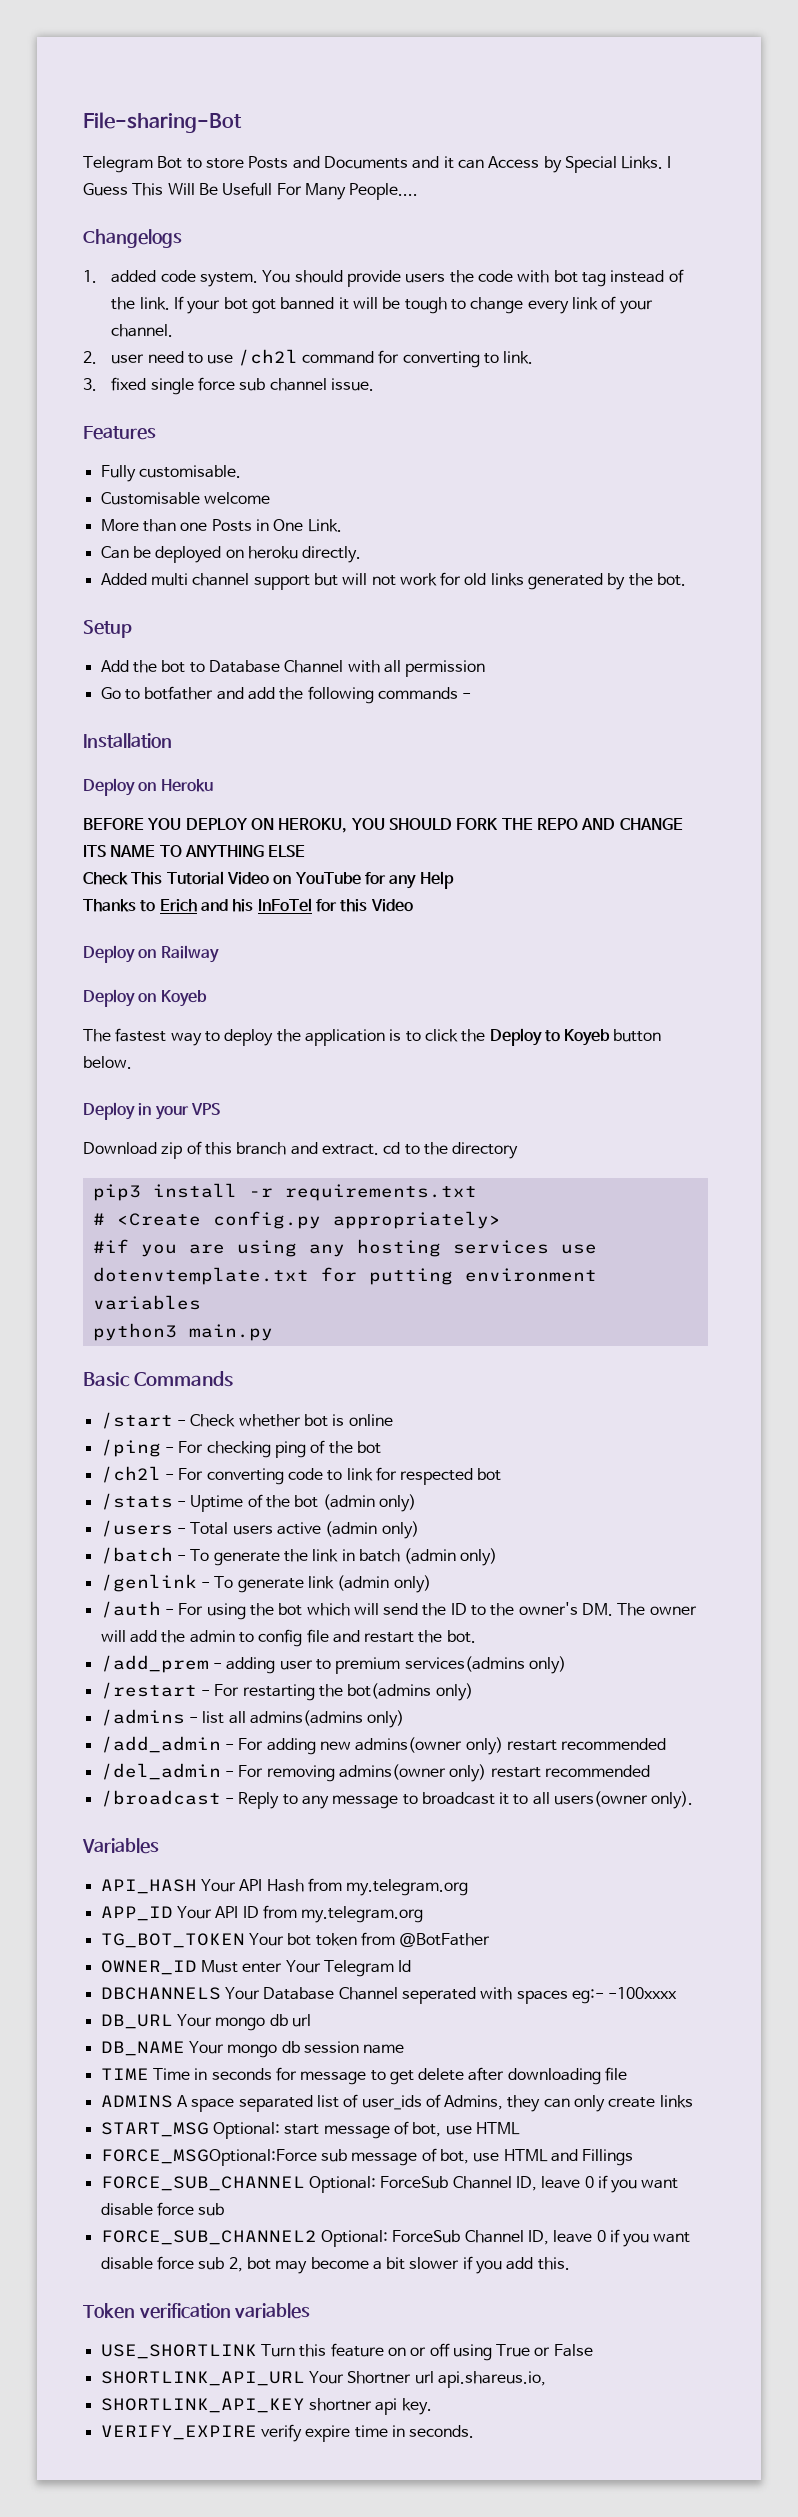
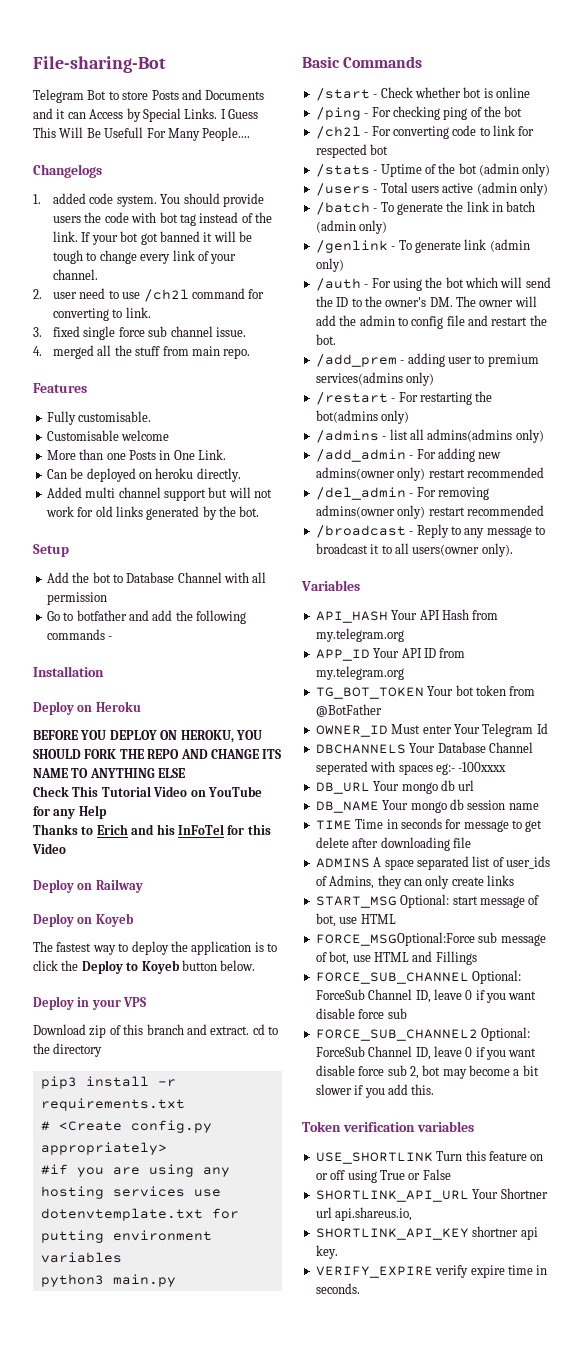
+ 4. merged all the stuff from main repo.

